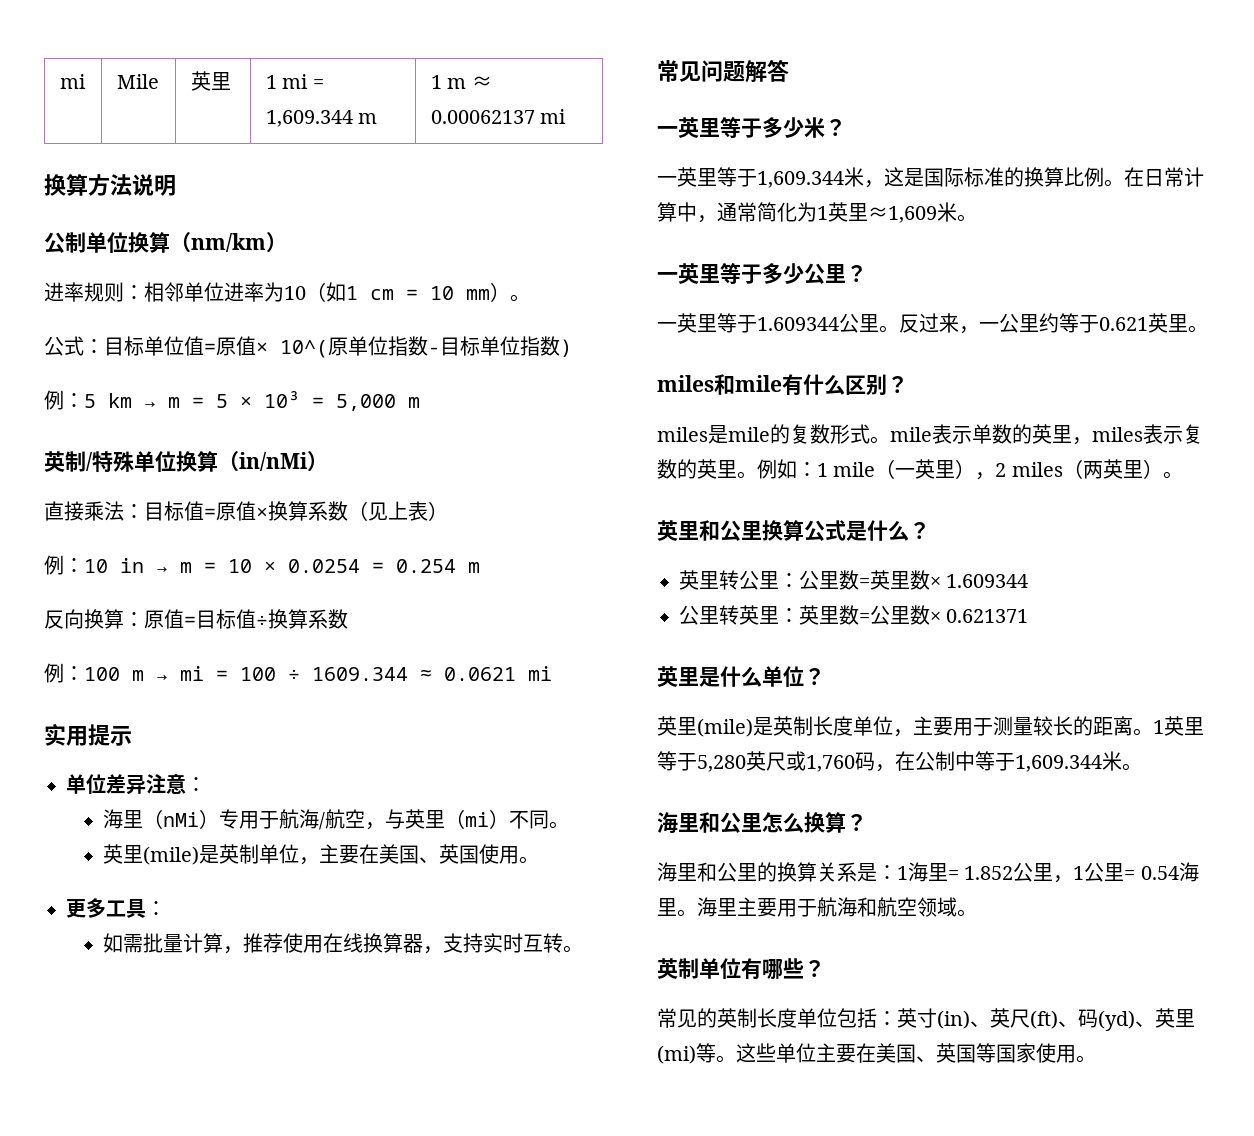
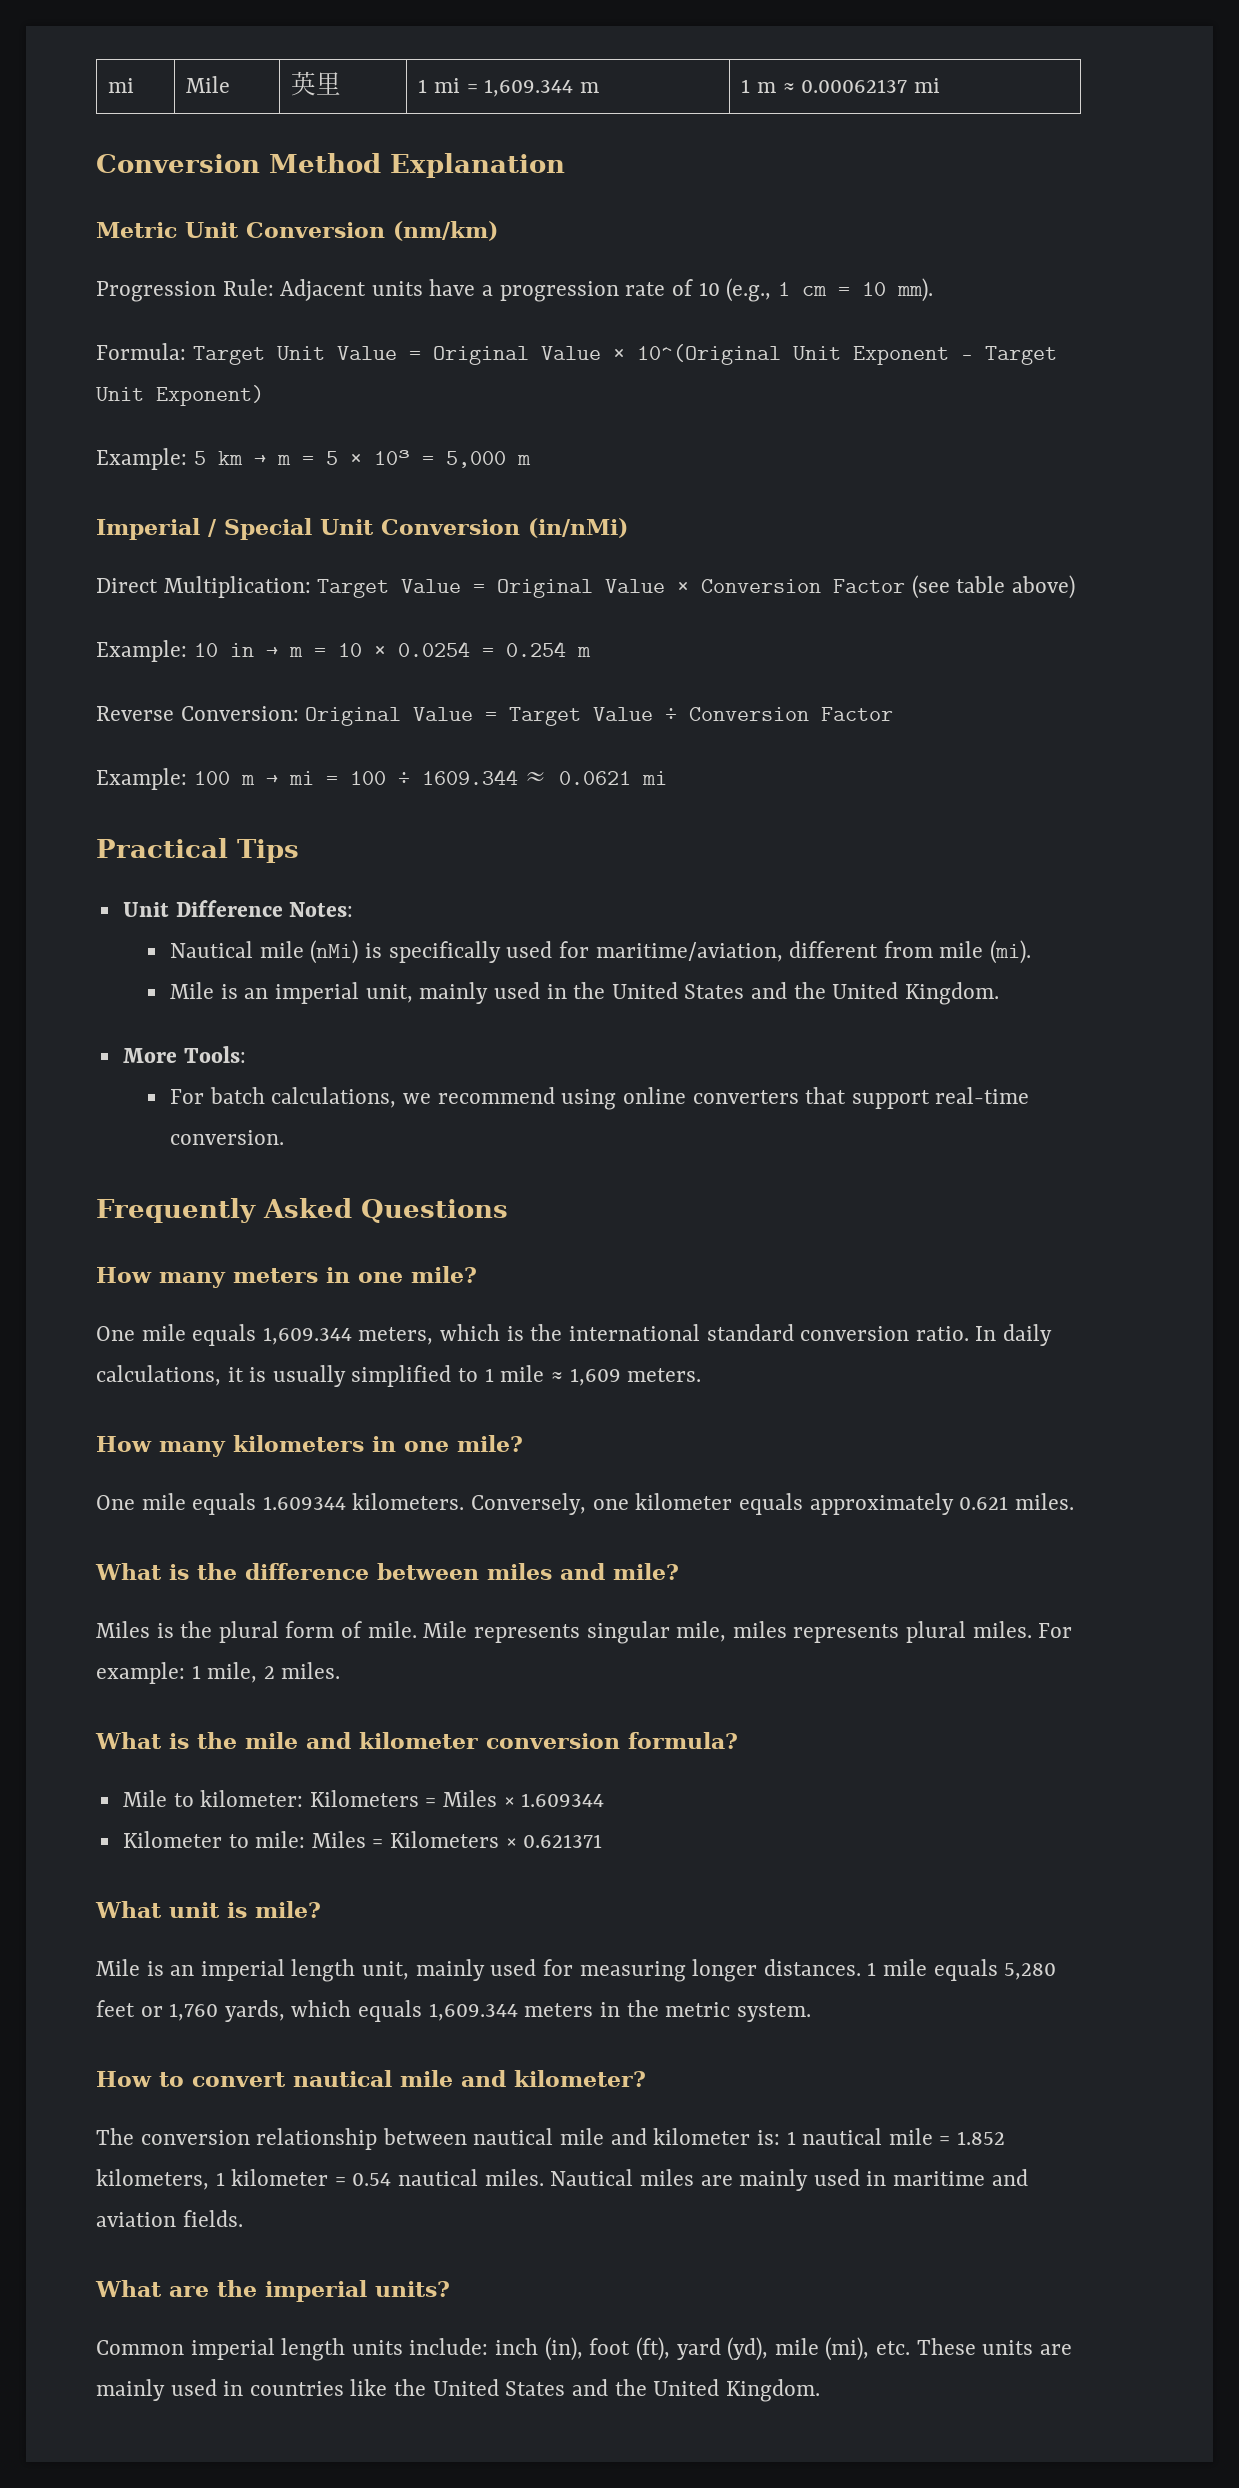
- 换算方法说明
- 公制单位换算（nm/km）
- 进率规则：相邻单位进率为10（如1 cm = 10 mm）。
- 公式：目标单位值=原值× 10^(原单位指数-目标单位指数)
- 例：5 km → m = 5 × 10³ = 5,000 m
+ Conversion Method Explanation
+ Metric Unit Conversion (nm/km)
+ Progression Rule: Adjacent units have a progression rate of 10 (e.g., 1 cm = 10 mm).
+ Formula: Target Unit Value = Original Value × 10^(Original Unit Exponent - Target Unit Exponent)
+ Example: 5 km → m = 5 × 10³ = 5,000 m
- 英制/特殊单位换算（in/nMi）
- 直接乘法：目标值=原值×换算系数（见上表）
- 例：10 in → m = 10 × 0.0254 = 0.254 m
+ Imperial / Special Unit Conversion (in/nMi)
+ Direct Multiplication: Target Value = Original Value × Conversion Factor (see table above)
+ Example: 10 in → m = 10 × 0.0254 = 0.254 m
- 反向换算：原值=目标值÷换算系数
- 例：100 m → mi = 100 ÷ 1609.344 ≈ 0.0621 mi
+ Reverse Conversion: Original Value = Target Value ÷ Conversion Factor
+ Example: 100 m → mi = 100 ÷ 1609.344 ≈ 0.0621 mi
- 实用提示
- 单位差异注意：
- 海里（nMi）专用于航海/航空，与英里（mi）不同。
- 英里(mile)是英制单位，主要在美国、英国使用。
- 更多工具：
- 如需批量计算，推荐使用在线换算器，支持实时互转。
- 常见问题解答
- 一英里等于多少米？
- 一英里等于1,609.344米，这是国际标准的换算比例。在日常计算中，通常简化为1英里≈1,609米。
- 一英里等于多少公里？
- 一英里等于1.609344公里。反过来，一公里约等于0.621英里。
- miles和mile有什么区别？
- miles是mile的复数形式。mile表示单数的英里，miles表示复数的英里。例如：1 mile（一英里），2 miles（两英里）。
- 英里和公里换算公式是什么？
- 英里转公里：公里数=英里数× 1.609344
- 公里转英里：英里数=公里数× 0.621371
- 英里是什么单位？
- 英里(mile)是英制长度单位，主要用于测量较长的距离。1英里等于5,280英尺或1,760码，在公制中等于1,609.344米。
- 海里和公里怎么换算？
- 海里和公里的换算关系是：1海里= 1.852公里，1公里= 0.54海里。海里主要用于航海和航空领域。
- 英制单位有哪些？
- 常见的英制长度单位包括：英寸(in)、英尺(ft)、码(yd)、英里(mi)等。这些单位主要在美国、英国等国家使用。
+ Practical Tips
+ Unit Difference Notes:
+ Nautical mile (nMi) is specifically used for maritime/aviation, different from mile (mi).
+ Mile is an imperial unit, mainly used in the United States and the United Kingdom.
+ More Tools:
+ For batch calculations, we recommend using online converters that support real-time conversion.
+ Frequently Asked Questions
+ How many meters in one mile?
+ One mile equals 1,609.344 meters, which is the international standard conversion ratio. In daily calculations, it is usually simplified to 1 mile ≈ 1,609 meters.
+ How many kilometers in one mile?
+ One mile equals 1.609344 kilometers. Conversely, one kilometer equals approximately 0.621 miles.
+ What is the difference between miles and mile?
+ Miles is the plural form of mile. Mile represents singular mile, miles represents plural miles. For example: 1 mile, 2 miles.
+ What is the mile and kilometer conversion formula?
+ Mile to kilometer: Kilometers = Miles × 1.609344
+ Kilometer to mile: Miles = Kilometers × 0.621371
+ What unit is mile?
+ Mile is an imperial length unit, mainly used for measuring longer distances. 1 mile equals 5,280 feet or 1,760 yards, which equals 1,609.344 meters in the metric system.
+ How to convert nautical mile and kilometer?
+ The conversion relationship between nautical mile and kilometer is: 1 nautical mile = 1.852 kilometers, 1 kilometer = 0.54 nautical miles. Nautical miles are mainly used in maritime and aviation fields.
+ What are the imperial units?
+ Common imperial length units include: inch (in), foot (ft), yard (yd), mile (mi), etc. These units are mainly used in countries like the United States and the United Kingdom.

